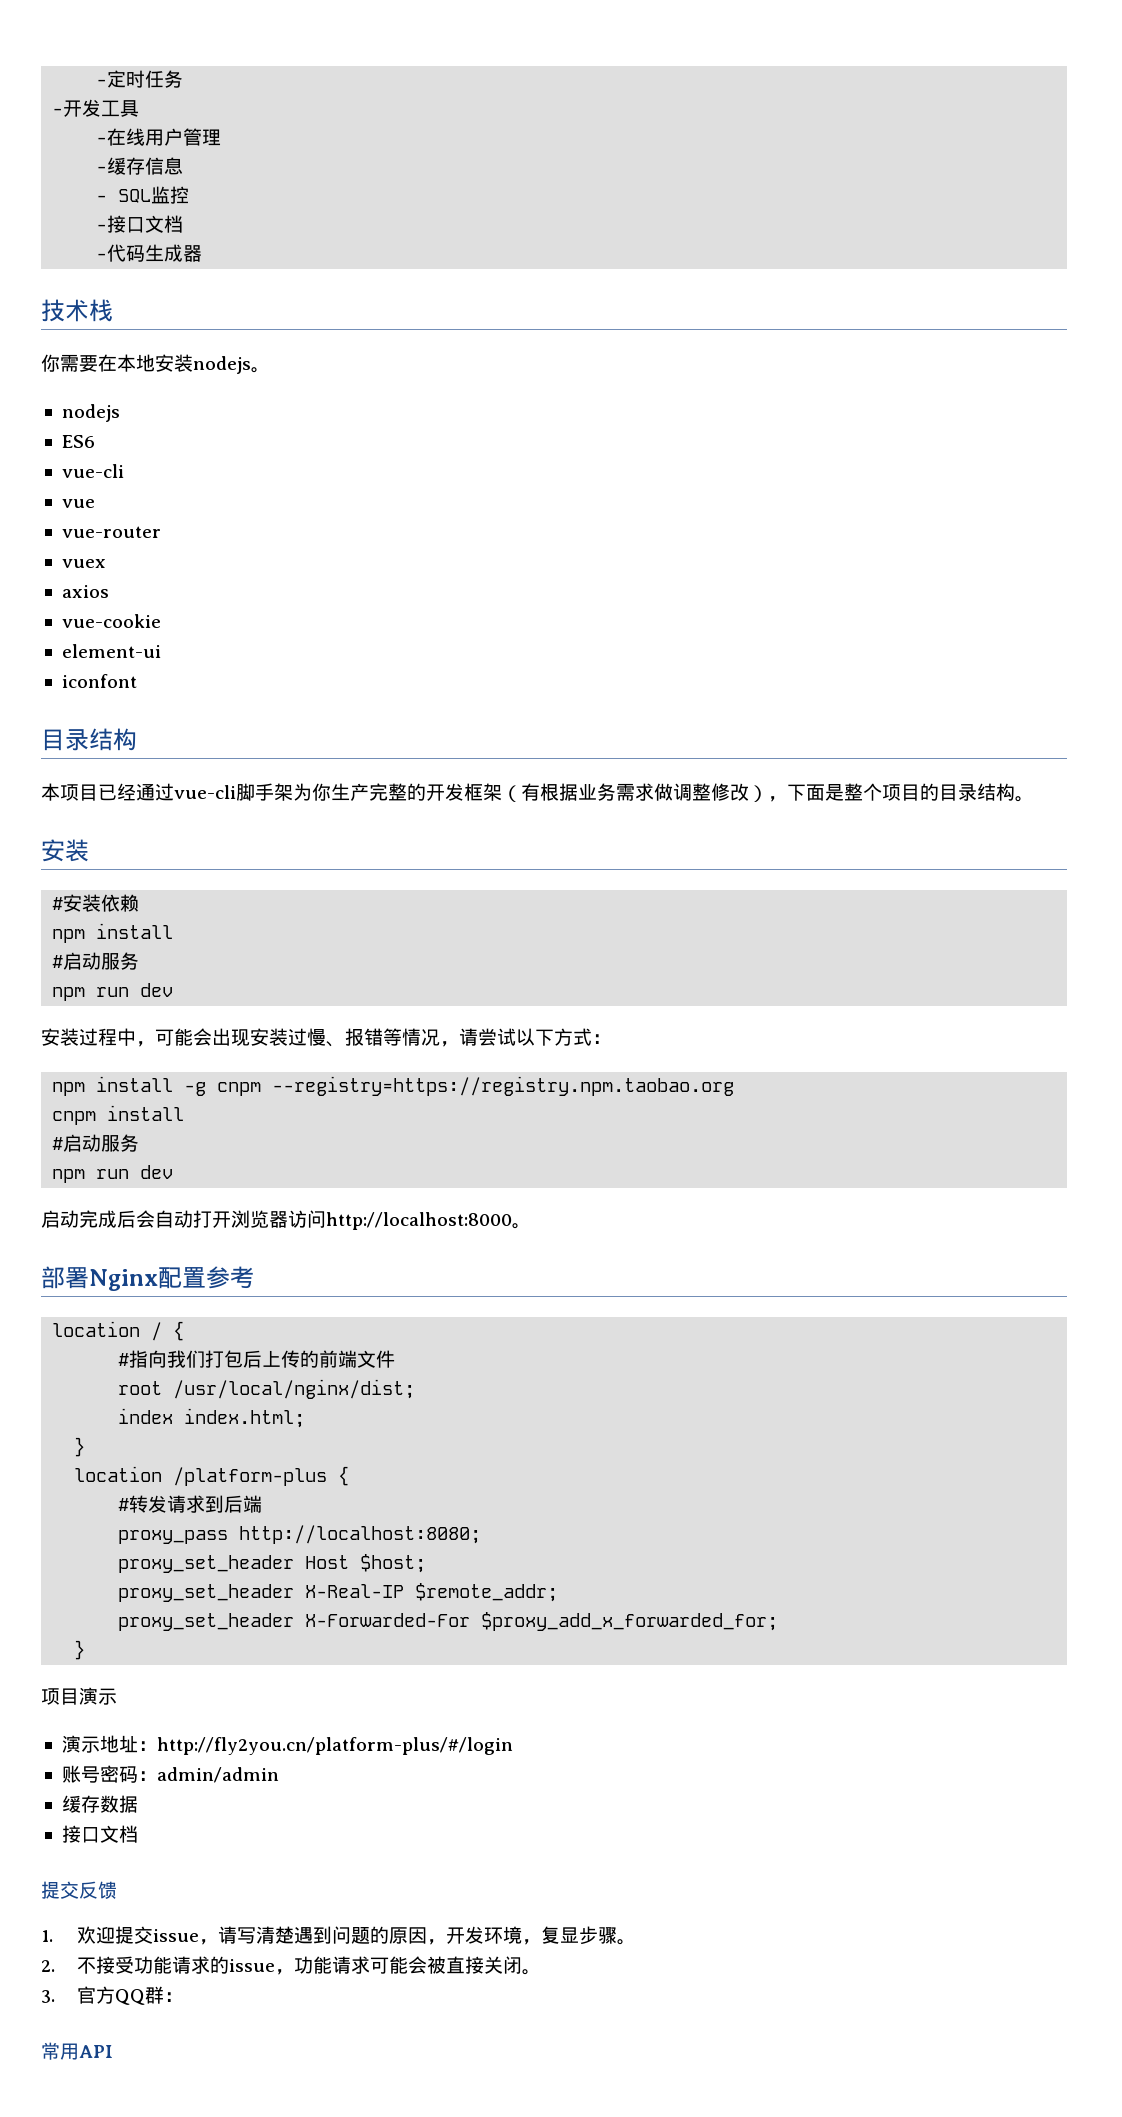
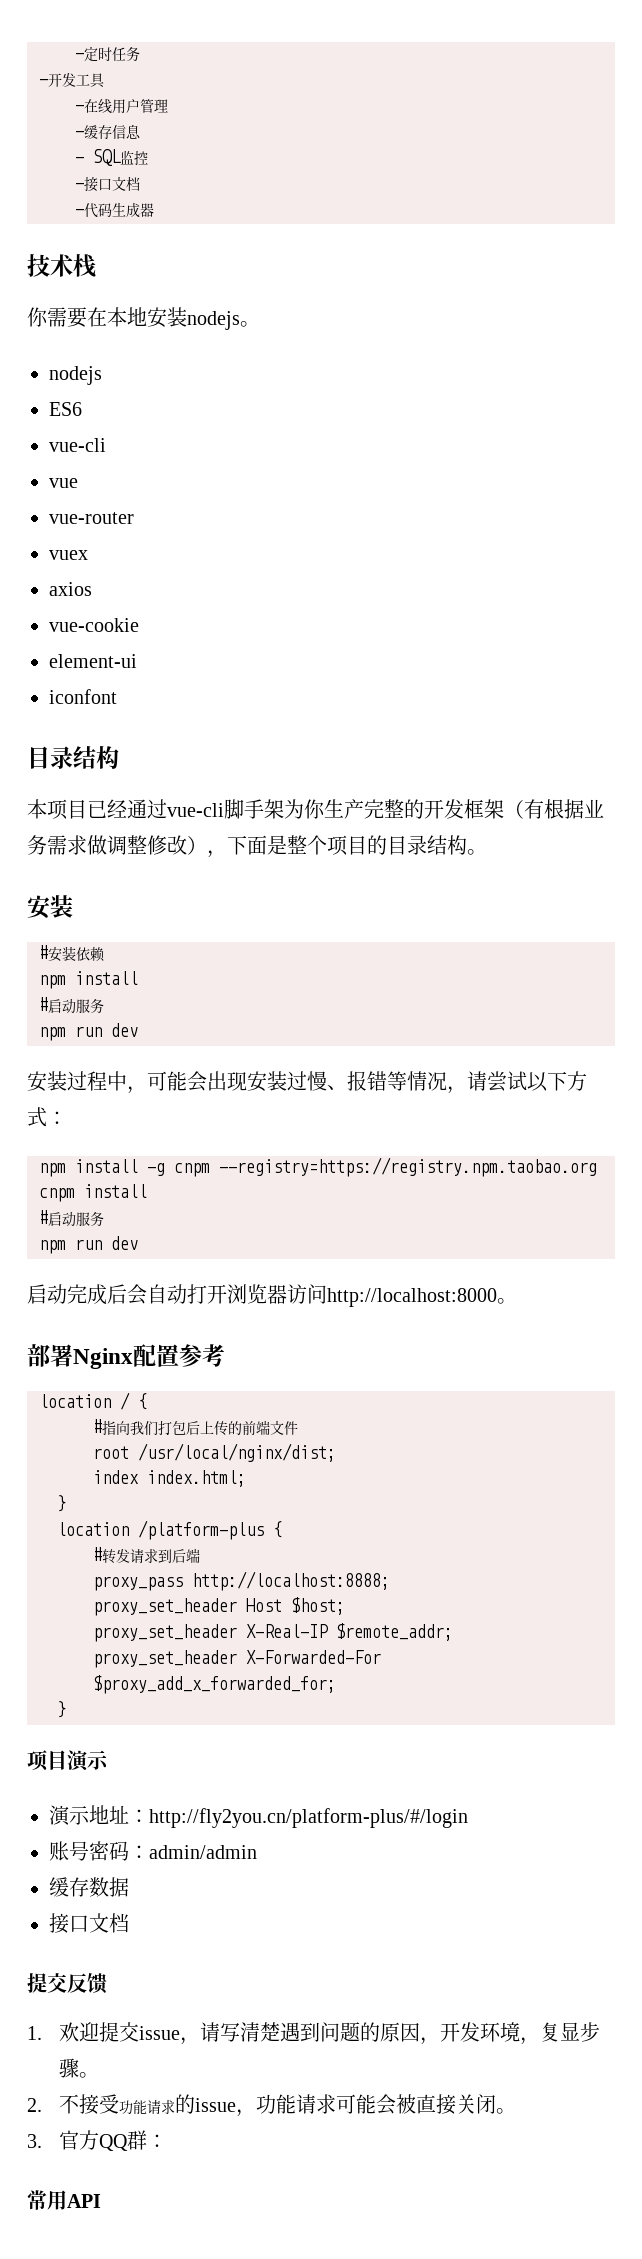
- proxy_pass http://localhost:8080;
+ proxy_pass http://localhost:8888;

